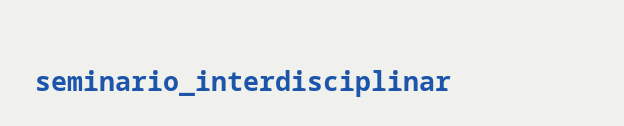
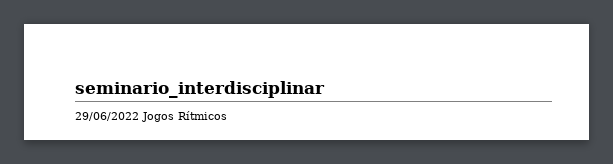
+ 29/06/2022 Jogos Rítmicos

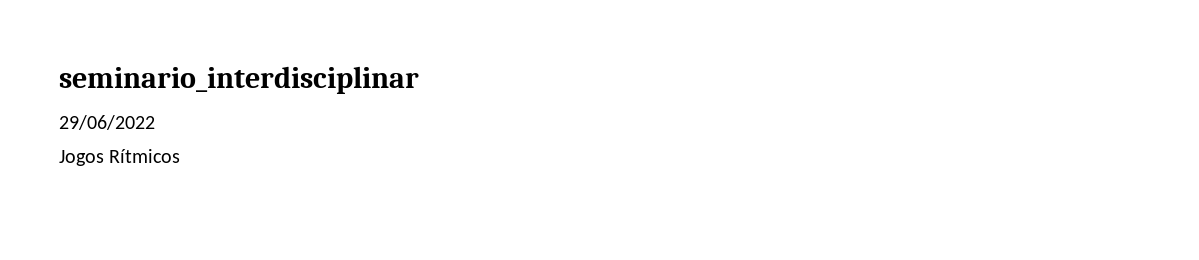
- 29/06/2022 Jogos Rítmicos
+ 29/06/2022
+ Jogos Rítmicos

